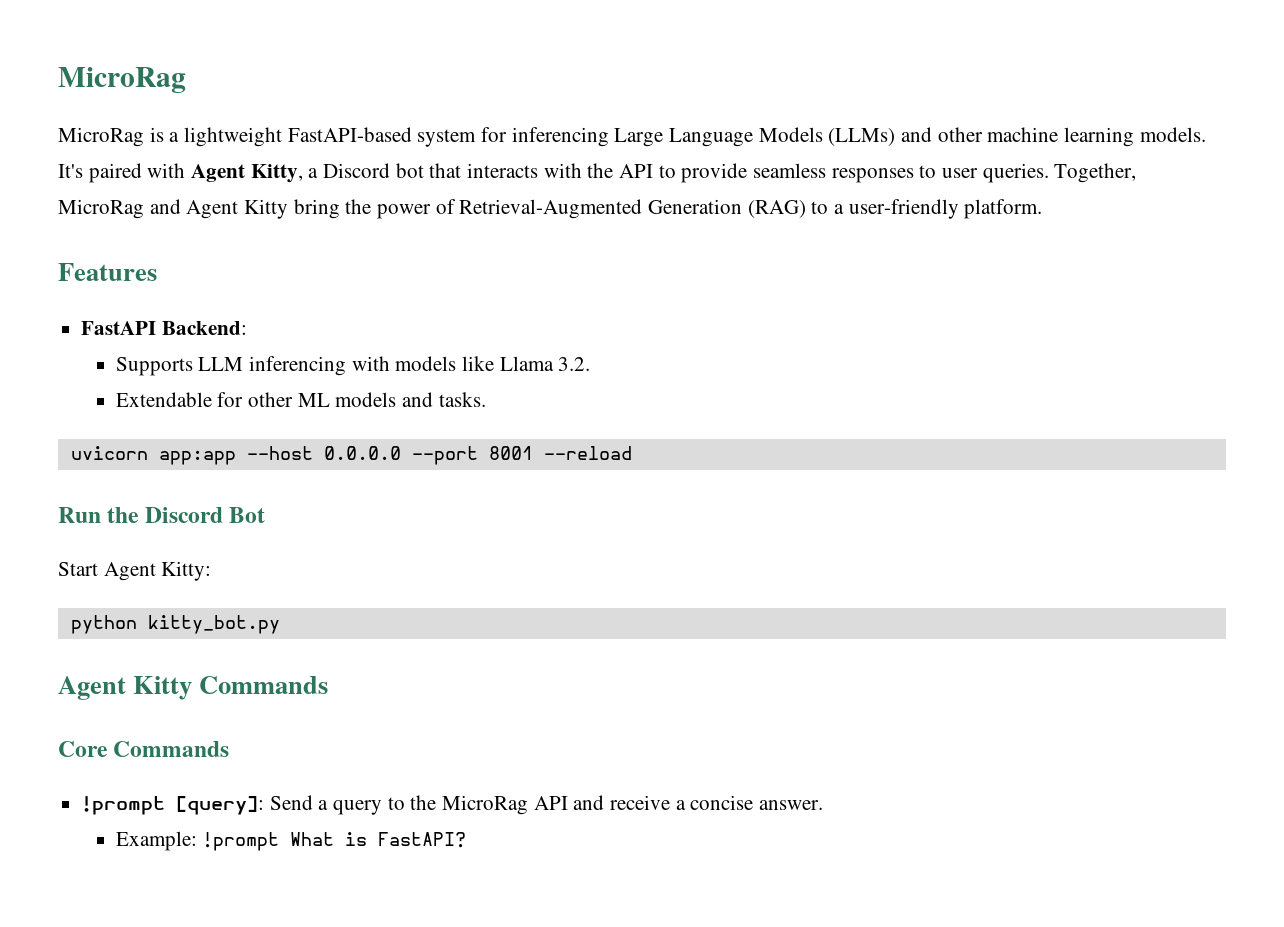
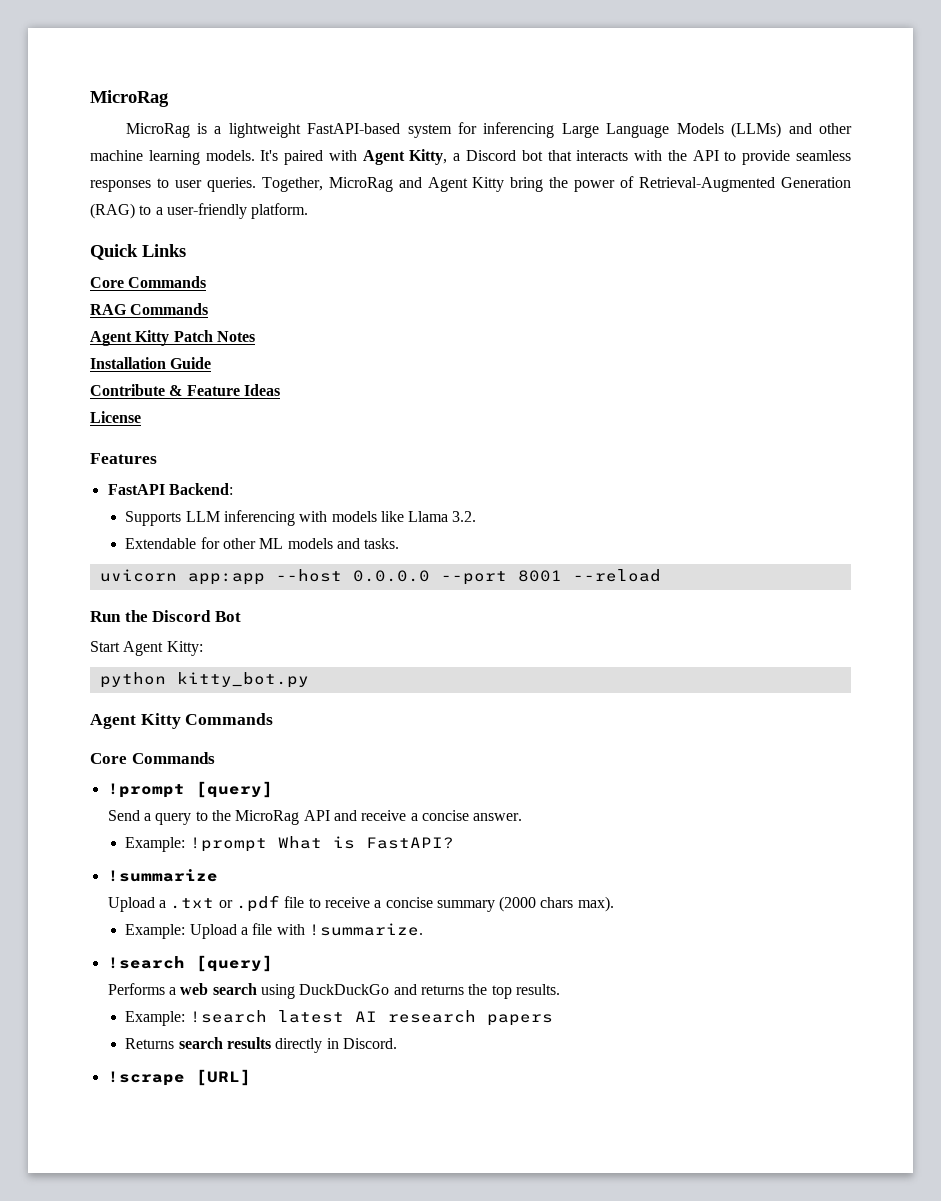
+ Quick Links
+ Core Commands
+ RAG Commands
+ Agent Kitty Patch Notes
+ Installation Guide
+ Contribute & Feature Ideas
+ License
- !prompt [query]: Send a query to the MicroRag API and receive a concise answer.
+ !prompt [query]
+ Send a query to the MicroRag API and receive a concise answer.
+ !summarize
+ Upload a .txt or .pdf file to receive a concise summary (2000 chars max).
+ Example: Upload a file with !summarize.
+ !search [query]
+ Performs a web search using DuckDuckGo and returns the top results.
+ Example: !search latest AI research papers
+ Returns search results directly in Discord.
+ !scrape [URL]

